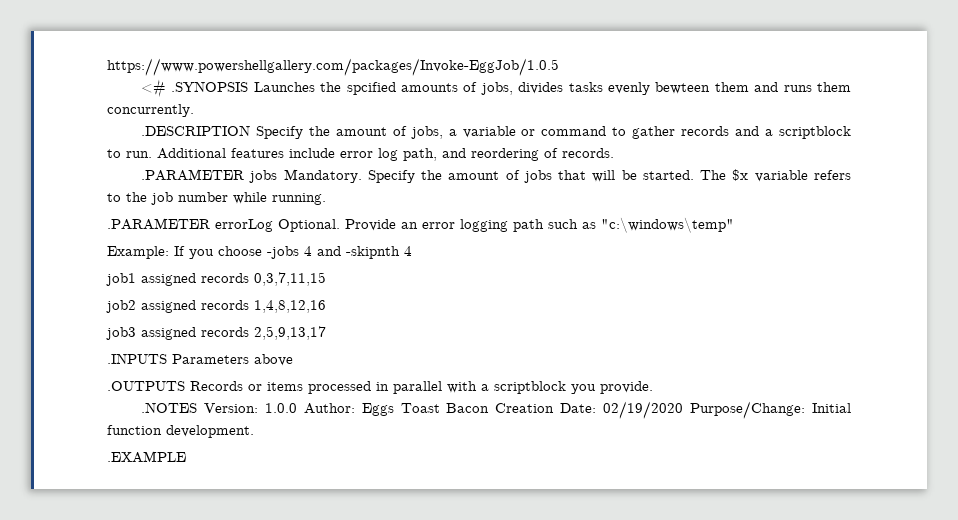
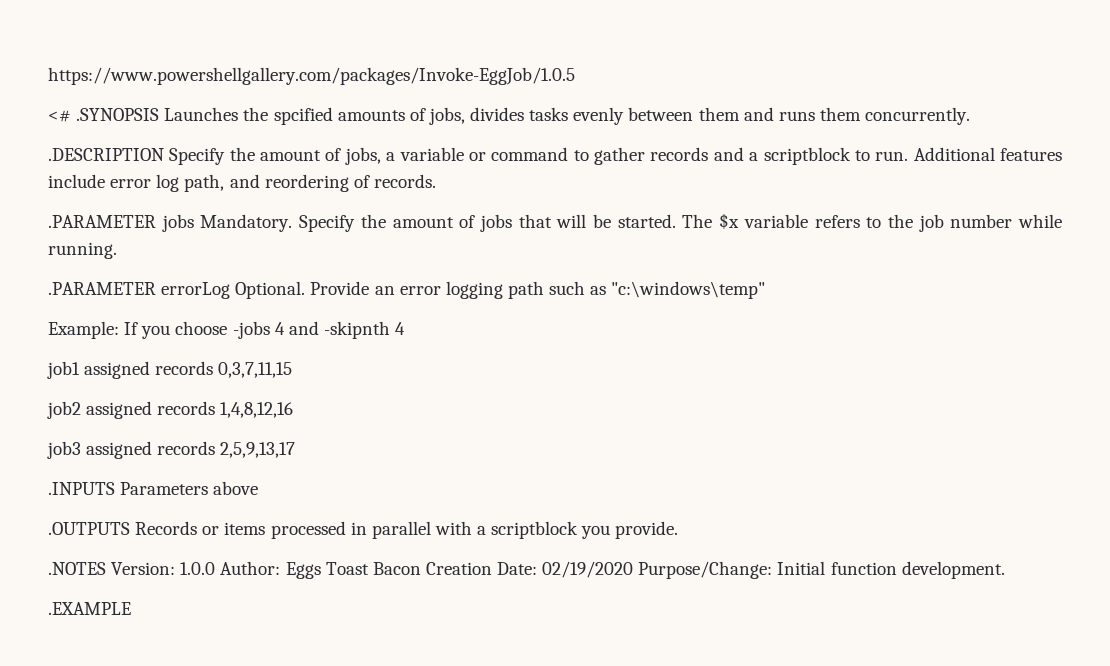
- <# .SYNOPSIS Launches the spcified amounts of jobs, divides tasks evenly bewteen them and runs them concurrently.
+ <# .SYNOPSIS Launches the spcified amounts of jobs, divides tasks evenly between them and runs them concurrently.

